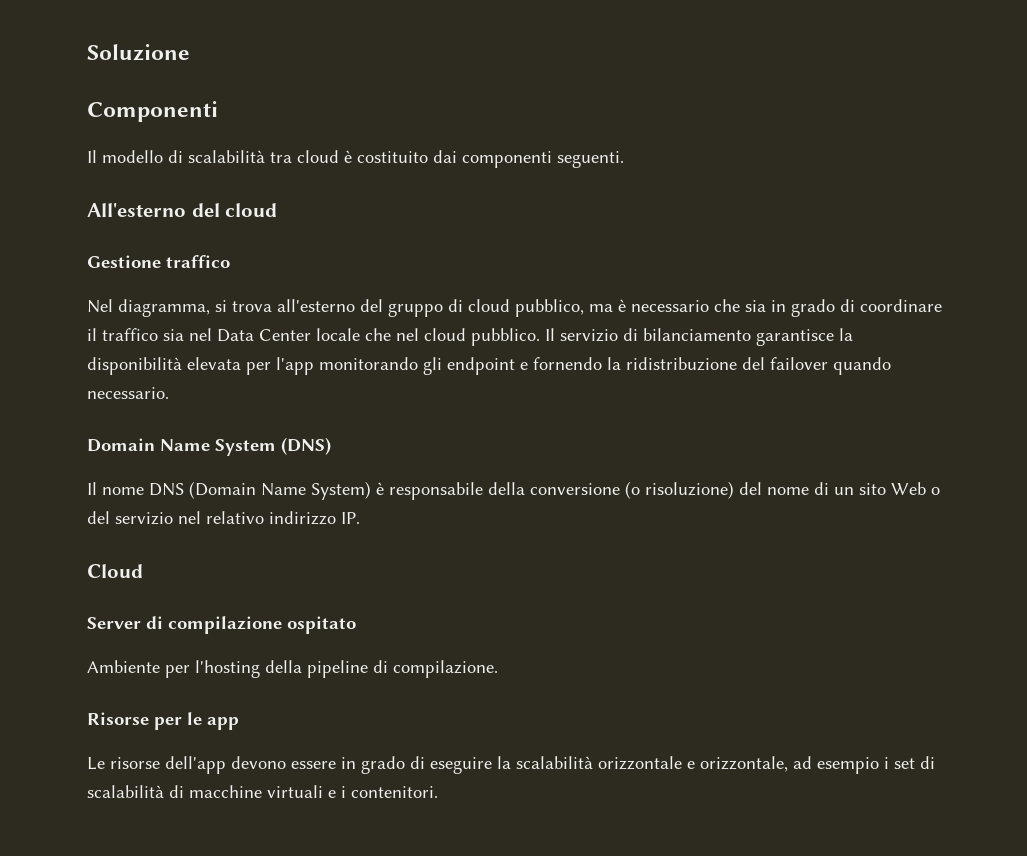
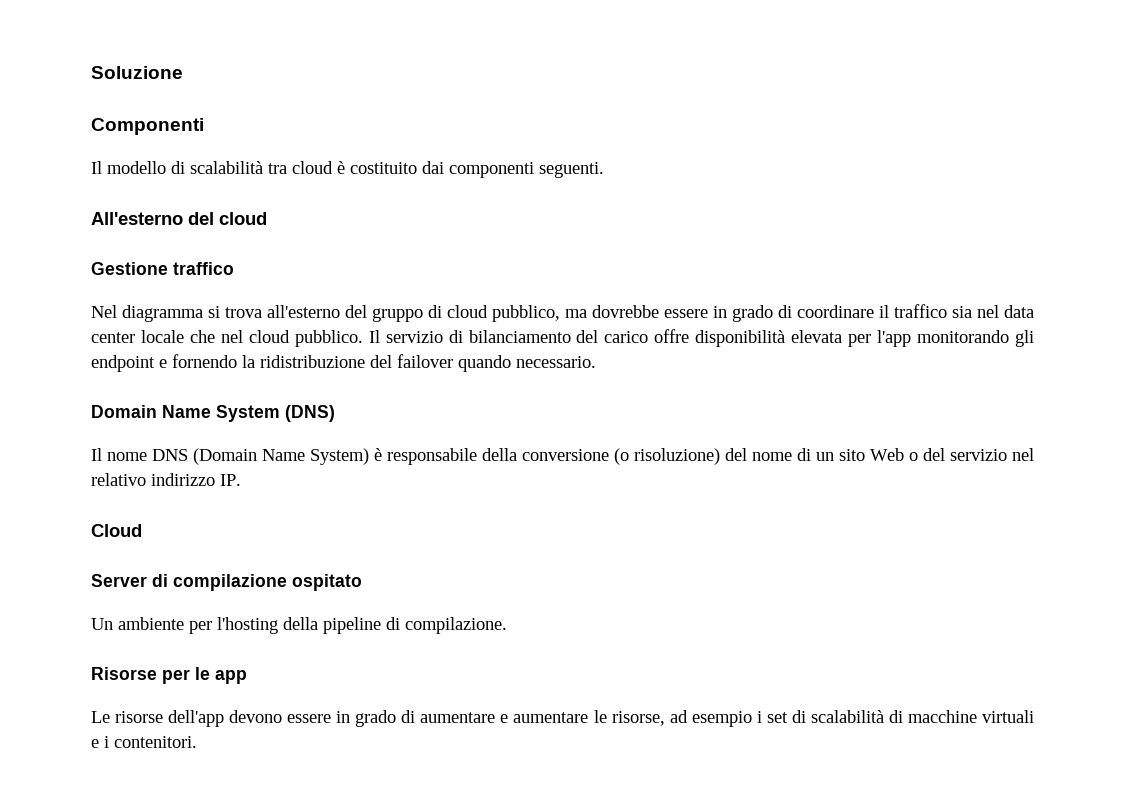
- Nel diagramma, si trova all'esterno del gruppo di cloud pubblico, ma è necessario che sia in grado di coordinare il traffico sia nel Data Center locale che nel cloud pubblico.
+ Nel diagramma si trova all'esterno del gruppo di cloud pubblico, ma dovrebbe essere in grado di coordinare il traffico sia nel data center locale che nel cloud pubblico.
- Il servizio di bilanciamento garantisce la disponibilità elevata per l'app monitorando gli endpoint e fornendo la ridistribuzione del failover quando necessario.
+ Il servizio di bilanciamento del carico offre disponibilità elevata per l'app monitorando gli endpoint e fornendo la ridistribuzione del failover quando necessario.
- Ambiente per l'hosting della pipeline di compilazione.
+ Un ambiente per l'hosting della pipeline di compilazione.
- Le risorse dell'app devono essere in grado di eseguire la scalabilità orizzontale e orizzontale, ad esempio i set di scalabilità di macchine virtuali e i contenitori.
+ Le risorse dell'app devono essere in grado di aumentare e aumentare le risorse, ad esempio i set di scalabilità di macchine virtuali e i contenitori.

